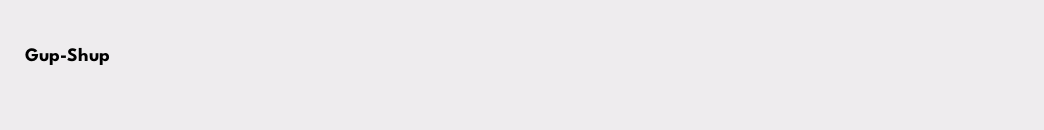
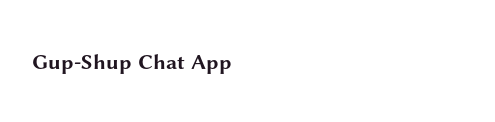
- Gup-Shup
+ Gup-Shup Chat App

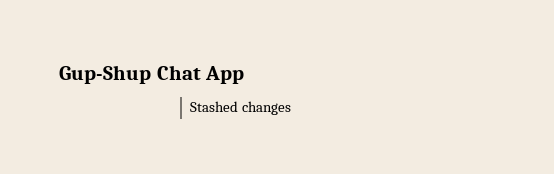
+ Stashed changes

